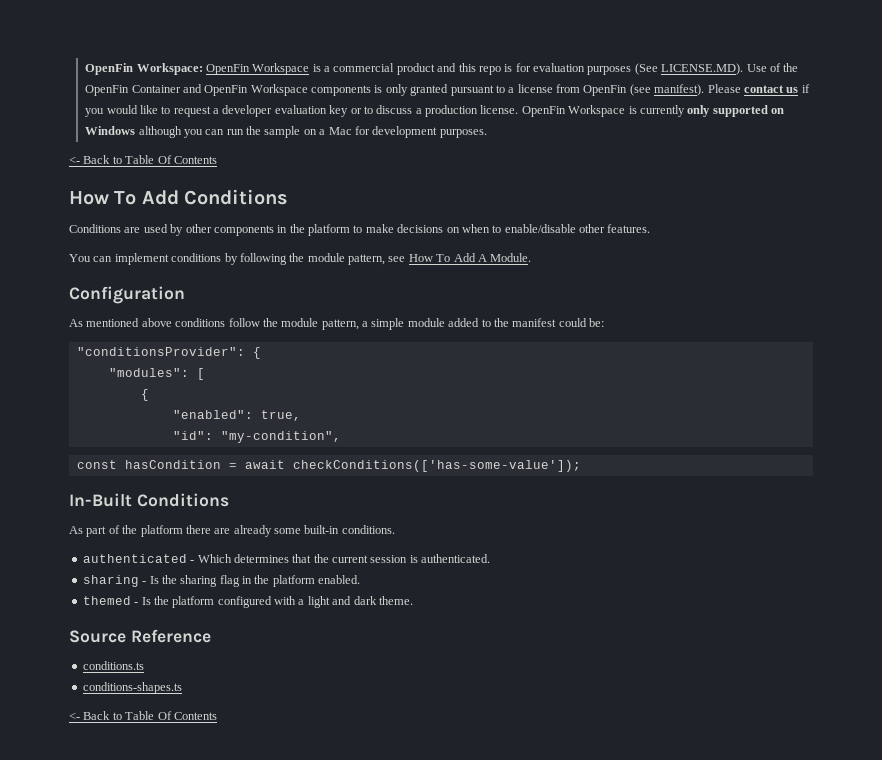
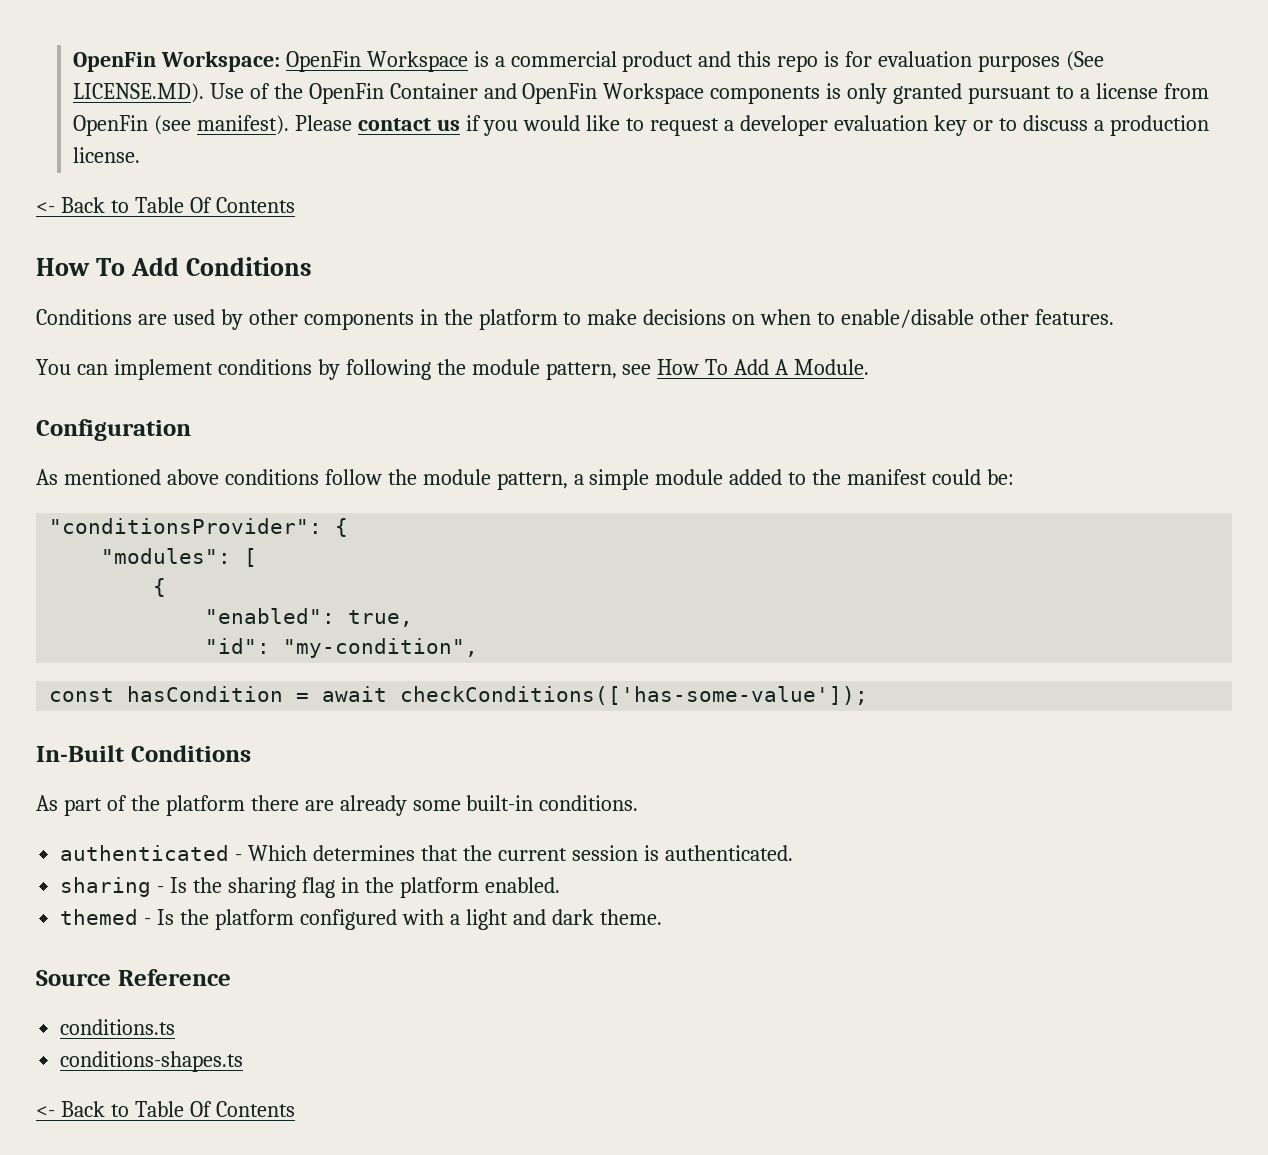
- OpenFin Workspace is currently only supported on Windows although you can run the sample on a Mac for development purposes.

